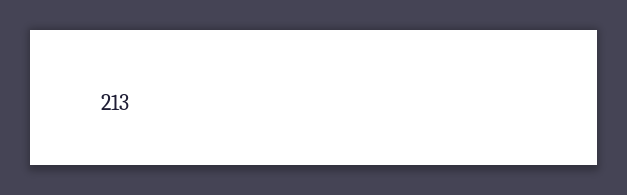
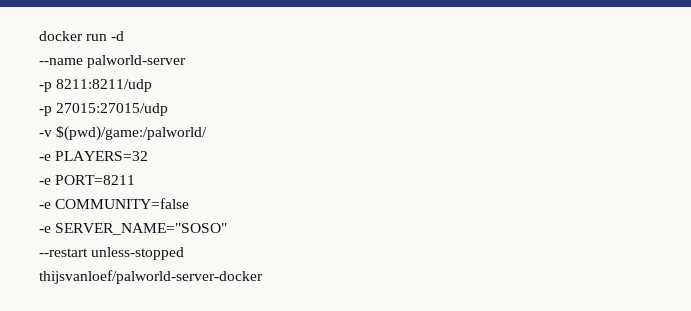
- 213
+ docker run -d
+ --name palworld-server
+ -p 8211:8211/udp
+ -p 27015:27015/udp
+ -v $(pwd)/game:/palworld/
+ -e PLAYERS=32
+ -e PORT=8211
+ -e COMMUNITY=false
+ -e SERVER_NAME="SOSO"
+ --restart unless-stopped
+ thijsvanloef/palworld-server-docker

